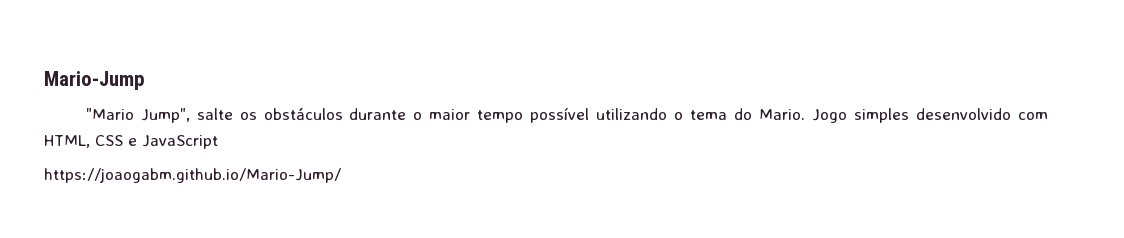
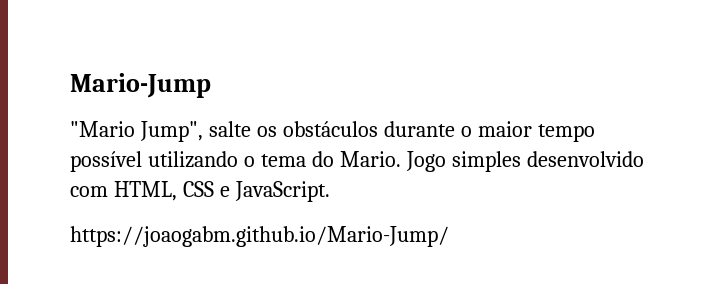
- Jogo simples desenvolvido com HTML, CSS e JavaScript
+ Jogo simples desenvolvido com HTML, CSS e JavaScript.

